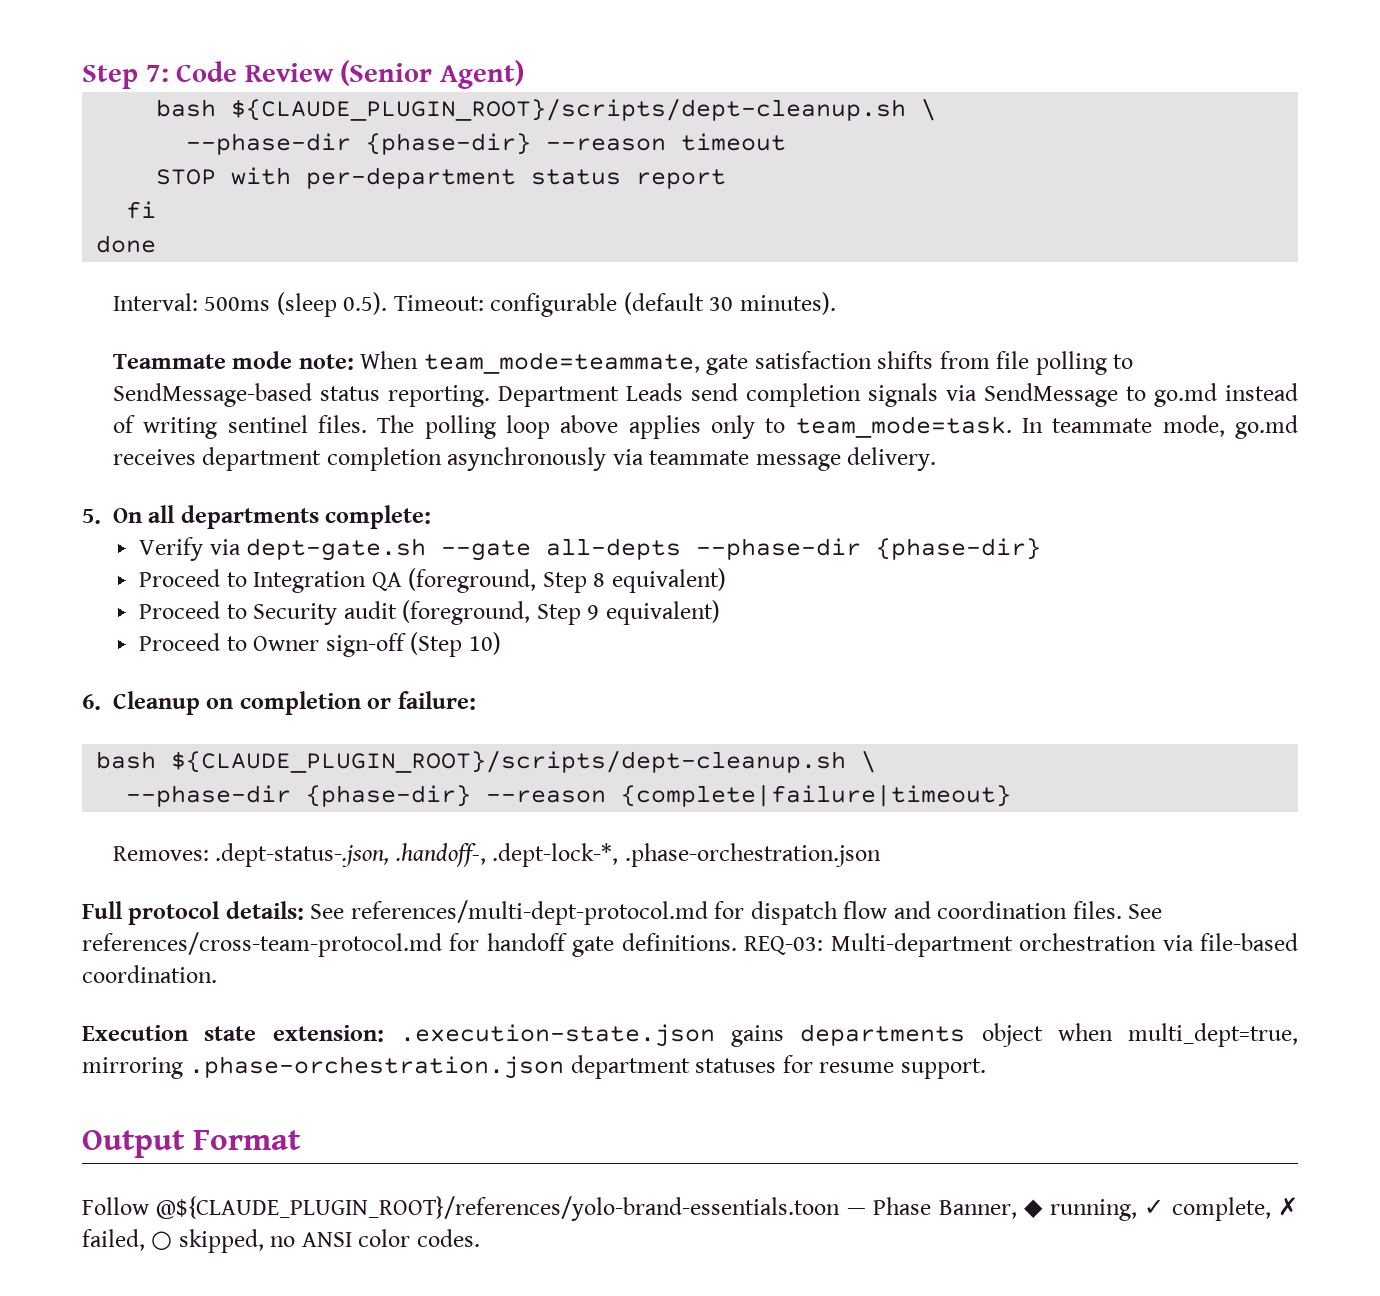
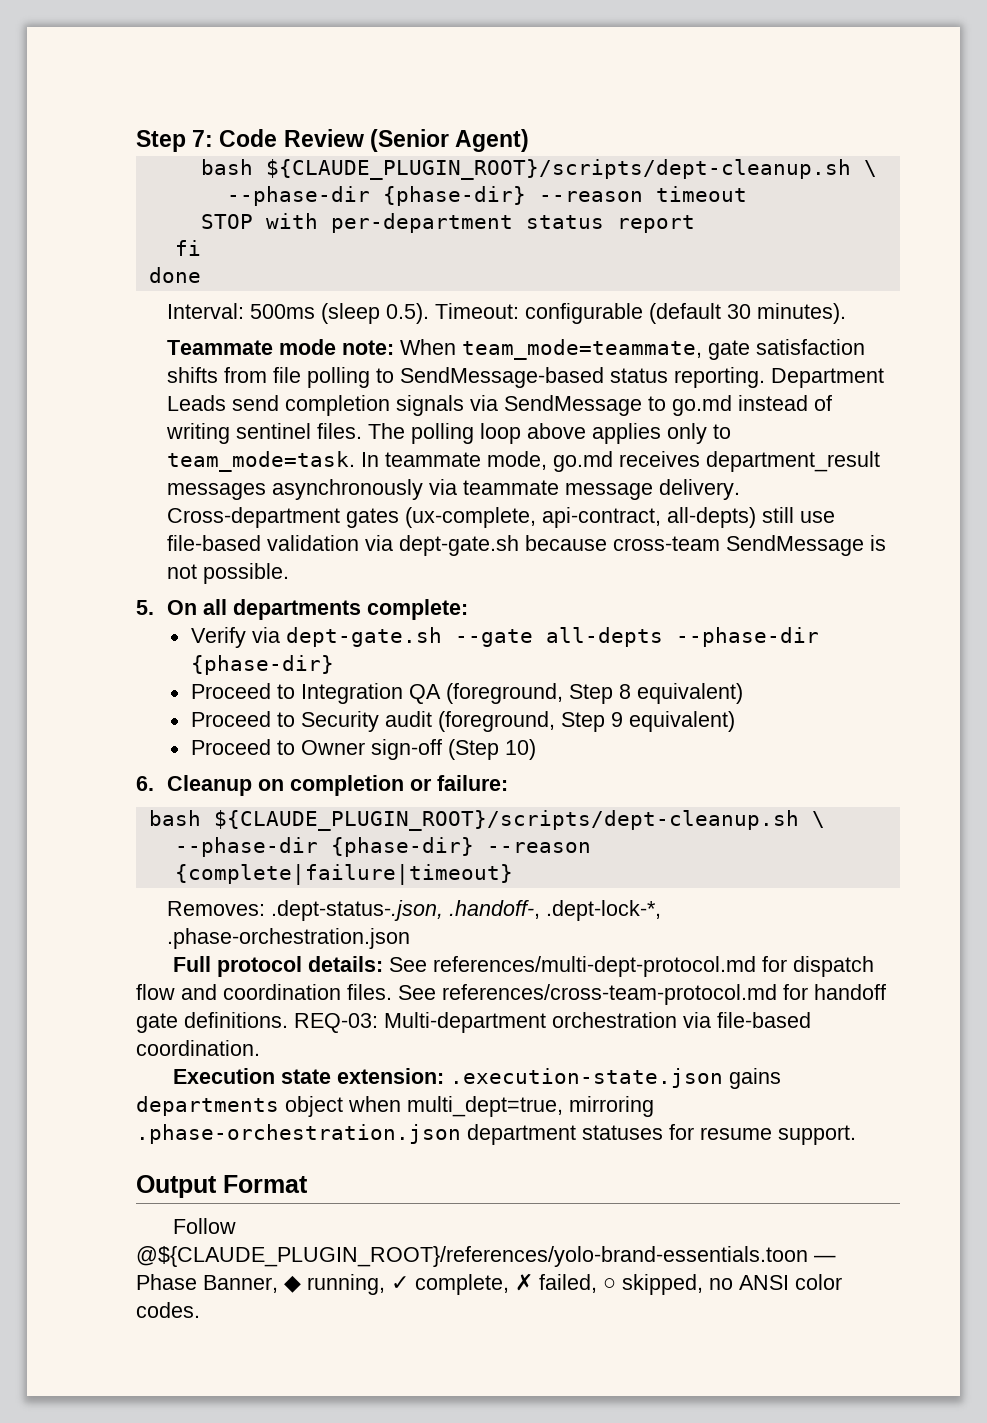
- In teammate mode, go.md receives department completion asynchronously via teammate message delivery.
+ In teammate mode, go.md receives department_result messages asynchronously via teammate message delivery. Cross-department gates (ux-complete, api-contract, all-depts) still use file-based validation via dept-gate.sh because cross-team SendMessage is not possible.

